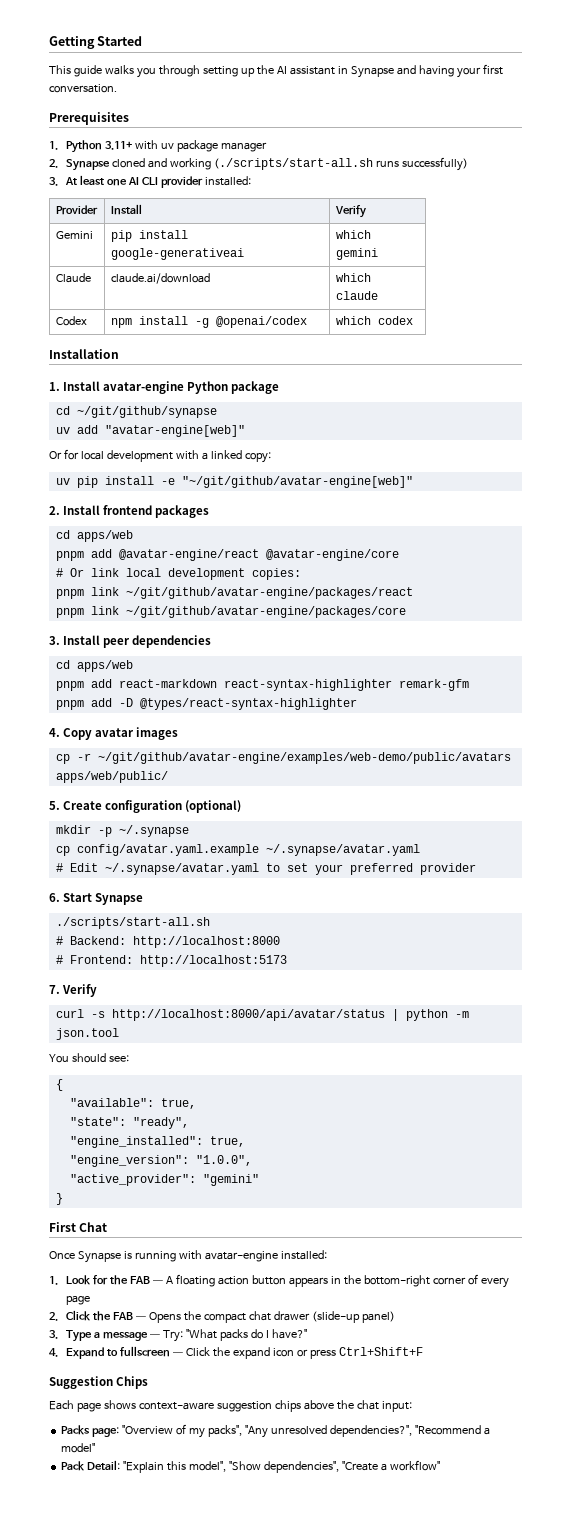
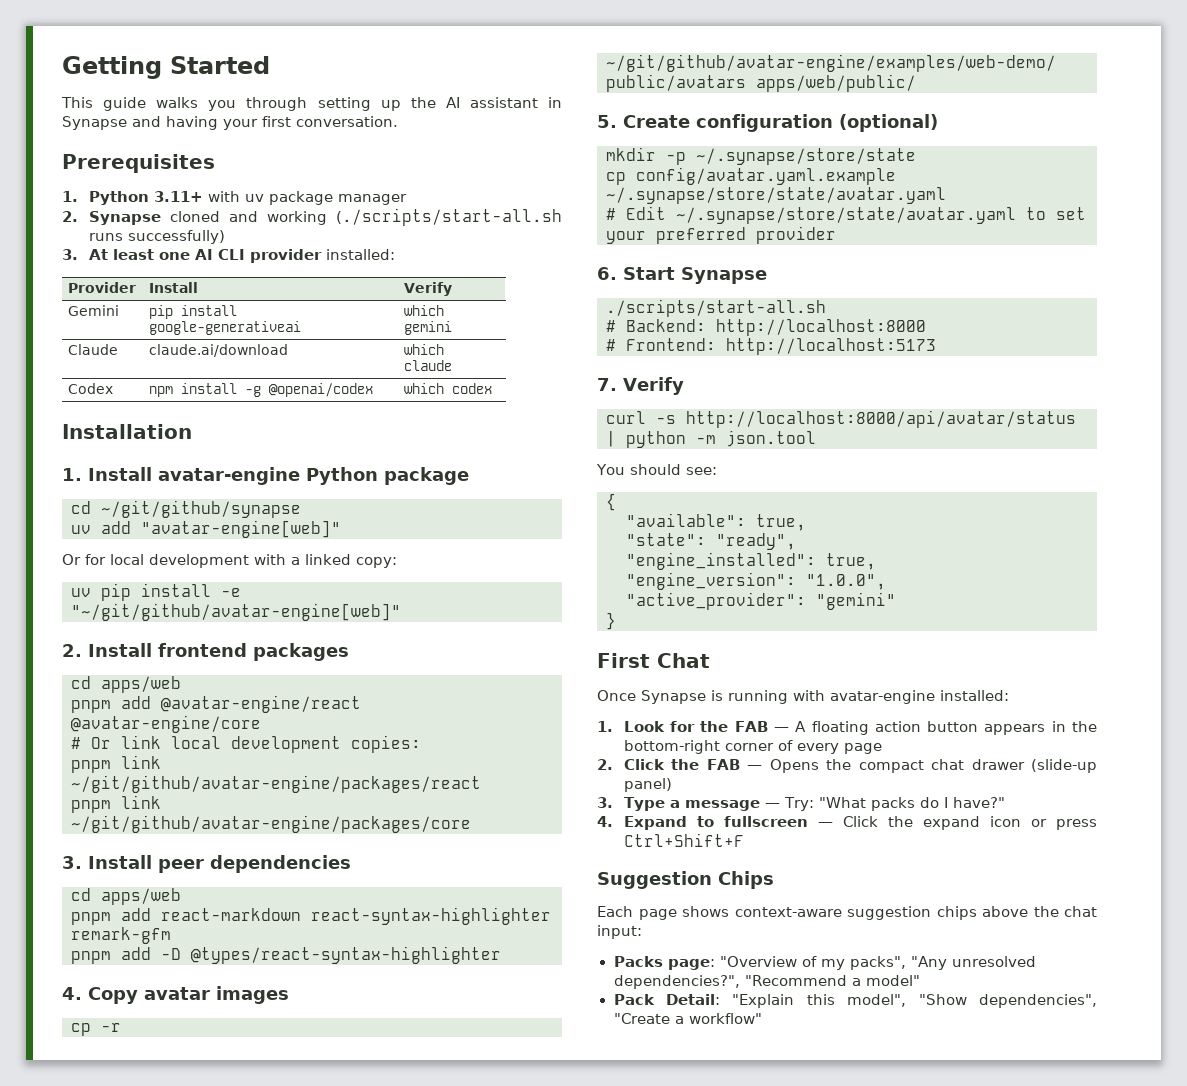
- mkdir -p ~/.synapse
+ mkdir -p ~/.synapse/store/state
- cp config/avatar.yaml.example ~/.synapse/avatar.yaml
+ cp config/avatar.yaml.example ~/.synapse/store/state/avatar.yaml
- # Edit ~/.synapse/avatar.yaml to set your preferred provider
+ # Edit ~/.synapse/store/state/avatar.yaml to set your preferred provider

